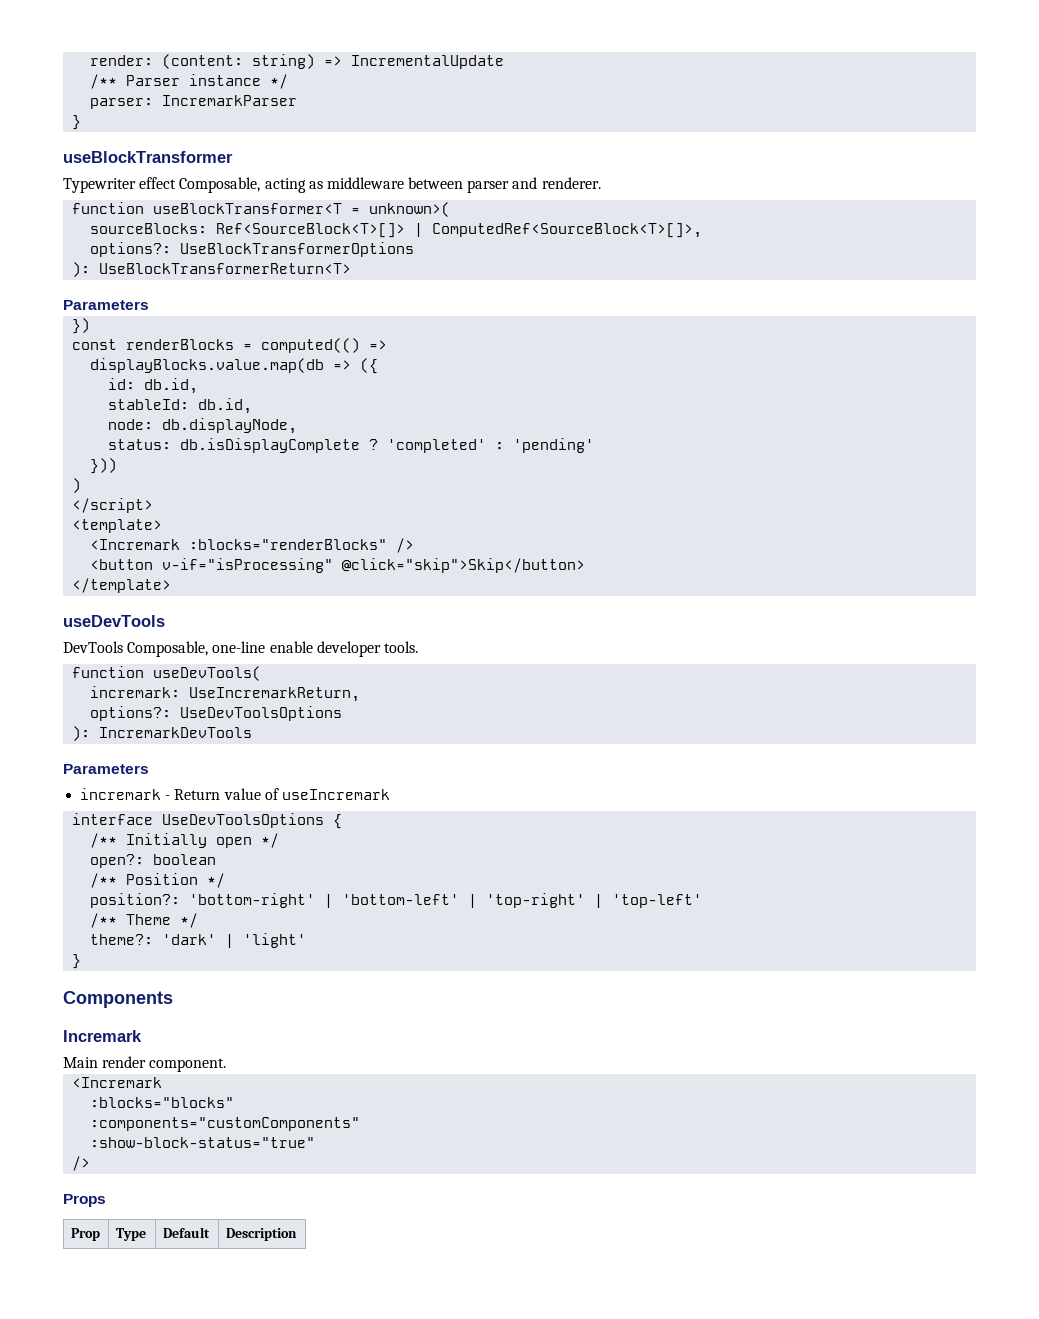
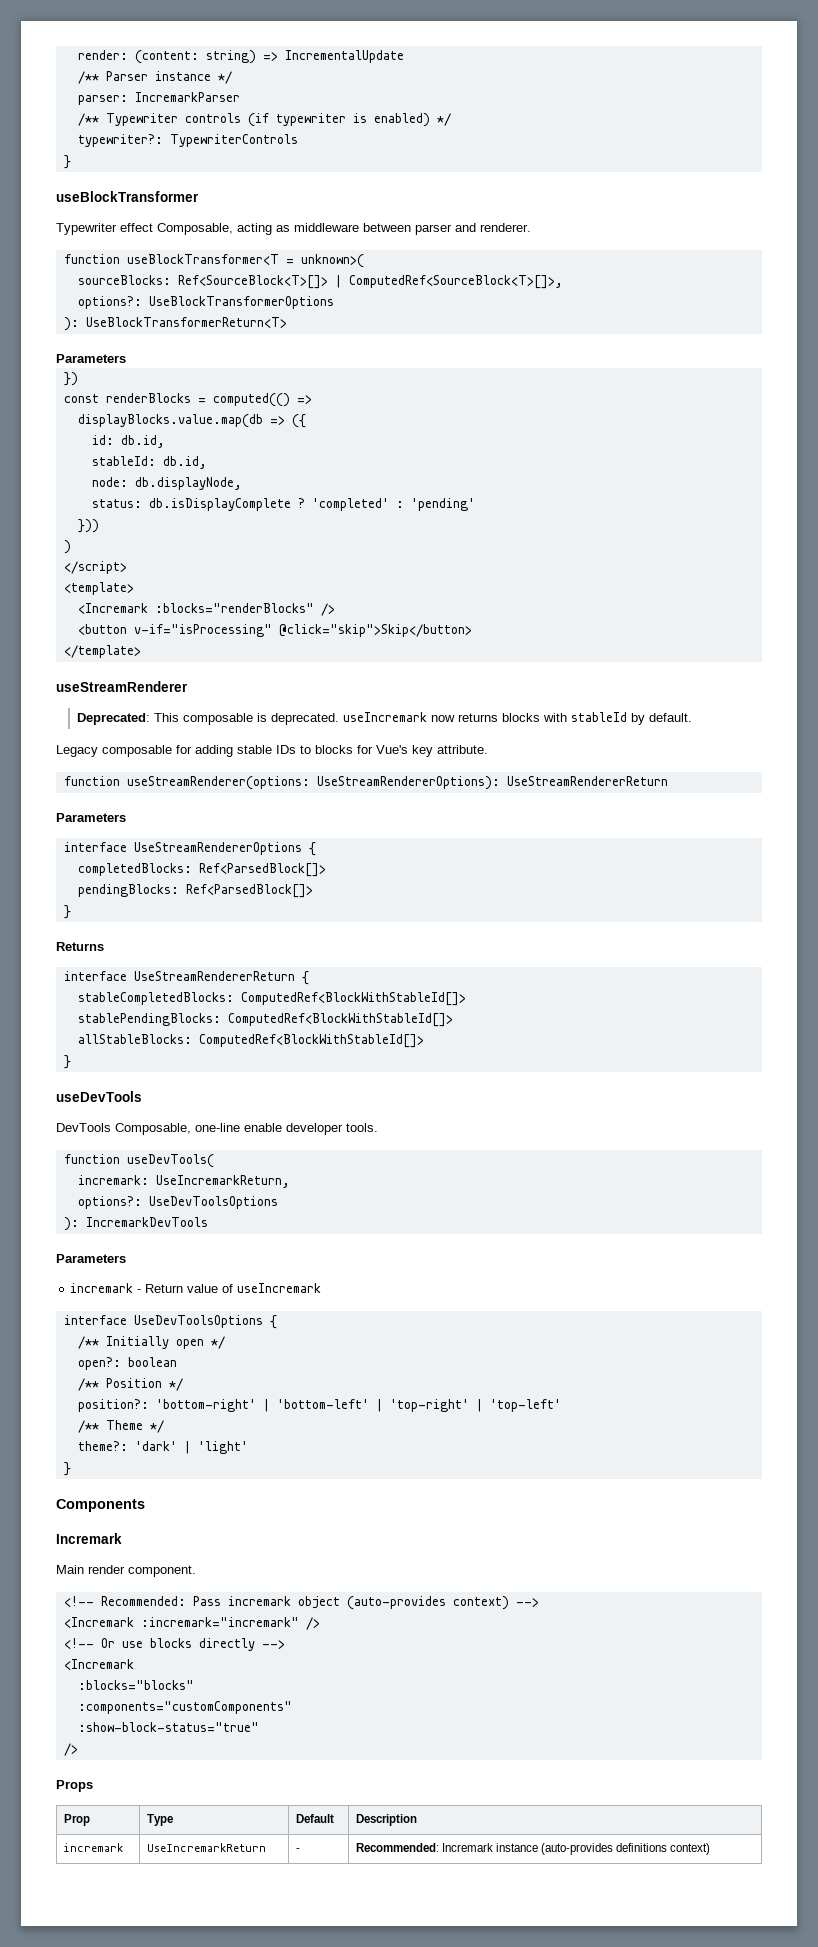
+ /** Typewriter controls (if typewriter is enabled) */
+ typewriter?: TypewriterControls
+ useStreamRenderer
+ Deprecated: This composable is deprecated. useIncremark now returns blocks with stableId by default.
+ Legacy composable for adding stable IDs to blocks for Vue's key attribute.
+ function useStreamRenderer(options: UseStreamRendererOptions): UseStreamRendererReturn
+ Parameters
+ interface UseStreamRendererOptions {
+ completedBlocks: Ref<ParsedBlock[]>
+ pendingBlocks: Ref<ParsedBlock[]>
+ }
+ Returns
+ interface UseStreamRendererReturn {
+ stableCompletedBlocks: ComputedRef<BlockWithStableId[]>
+ stablePendingBlocks: ComputedRef<BlockWithStableId[]>
+ allStableBlocks: ComputedRef<BlockWithStableId[]>
+ }
+ <!-- Recommended: Pass incremark object (auto-provides context) -->
+ <Incremark :incremark="incremark" />
+ <!-- Or use blocks directly -->
+ incremark | UseIncremarkReturn | - | Recommended: Incremark instance (auto-provides definitions context)

